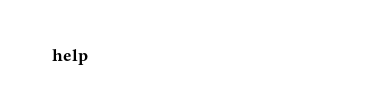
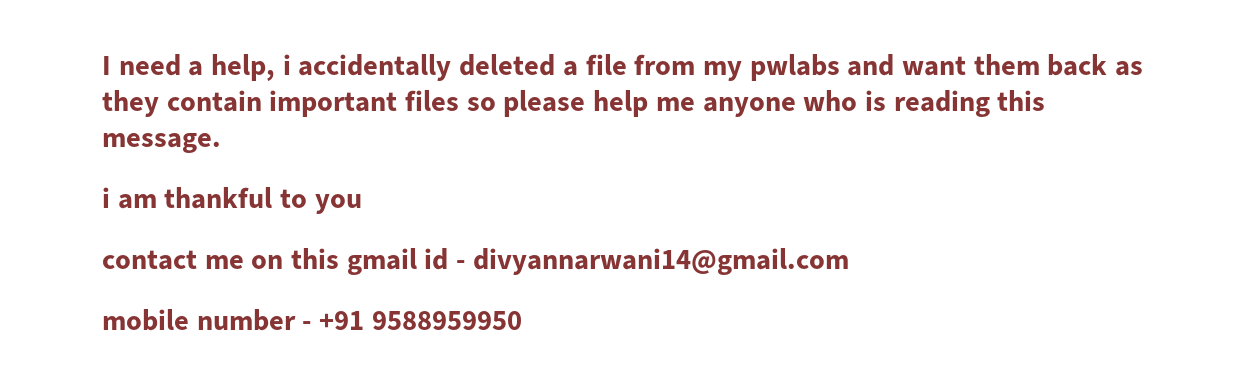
- help
+ I need a help, i accidentally deleted a file from my pwlabs and want them back as they contain important files so please help me anyone who is reading this message.
+ i am thankful to you
+ contact me on this gmail id - divyannarwani14@gmail.com
+ mobile number - +91 9588959950

